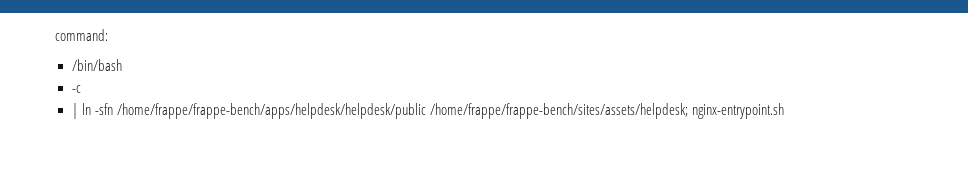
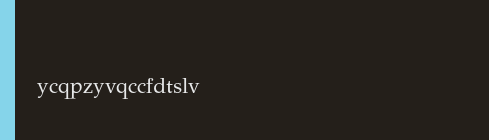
- command:
- /bin/bash
- -c
- | ln -sfn /home/frappe/frappe-bench/apps/helpdesk/helpdesk/public /home/frappe/frappe-bench/sites/assets/helpdesk; nginx-entrypoint.sh
+ ycqpzyvqccfdtslv

